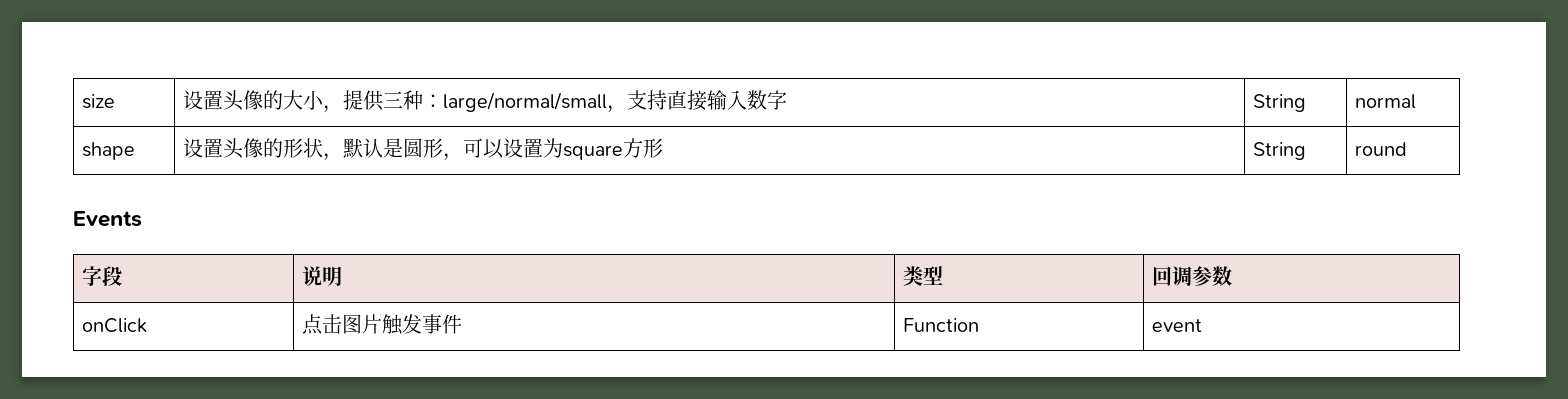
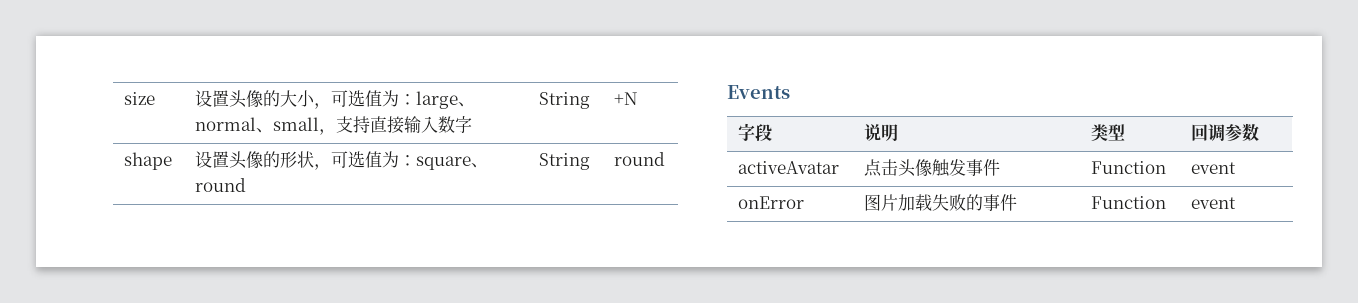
- size | 设置头像的大小，提供三种：large/normal/small，支持直接输入数字 | String | normal
+ size | 设置头像的大小，可选值为：large、normal、small，支持直接输入数字 | String | +N
- shape | 设置头像的形状，默认是圆形，可以设置为square方形 | String | round
+ shape | 设置头像的形状，可选值为：square、round | String | round
- onClick | 点击图片触发事件 | Function | event
+ activeAvatar | 点击头像触发事件 | Function | event
+ onError | 图片加载失败的事件 | Function | event

